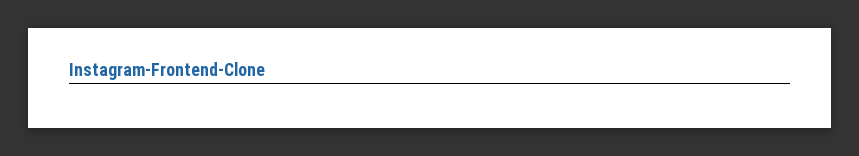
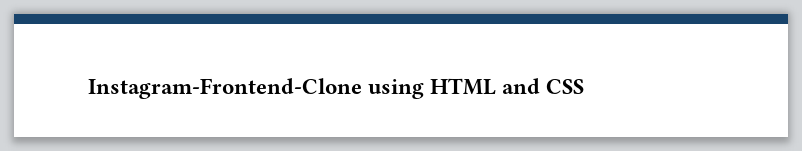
- Instagram-Frontend-Clone
+ Instagram-Frontend-Clone using HTML and CSS

